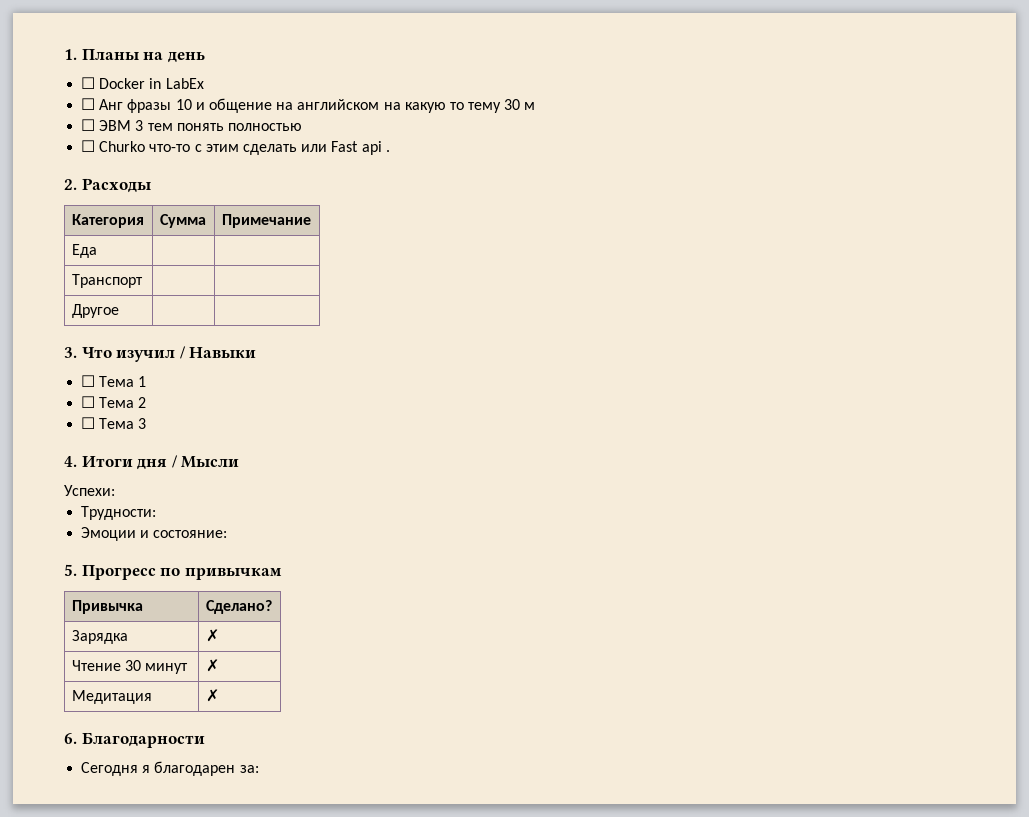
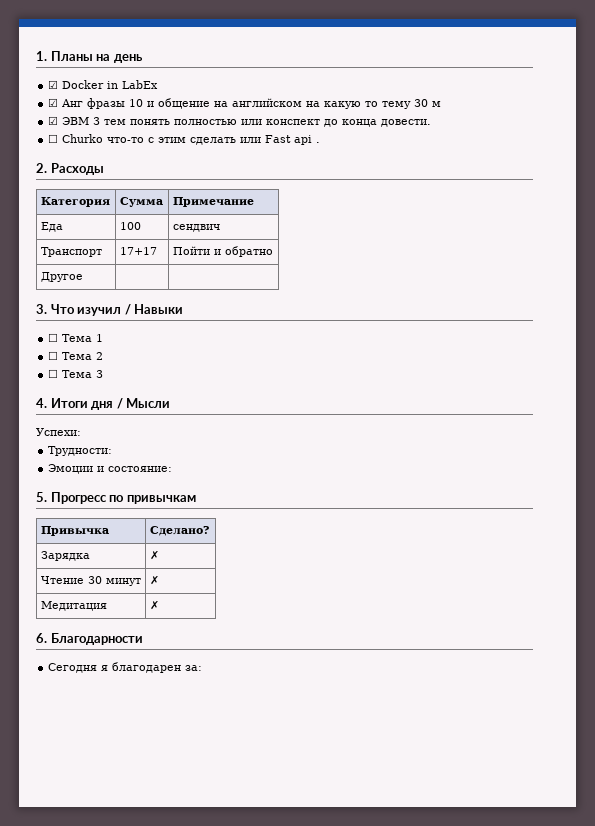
- ☐ Docker in LabEx
+ ☑ Docker in LabEx
- ☐ Анг фразы 10 и общение на английском на какую то тему 30 м
+ ☑ Анг фразы 10 и общение на английском на какую то тему 30 м
- ☐ ЭВМ 3 тем понять полностью
+ ☑ ЭВМ 3 тем понять полностью или конспект до конца довести.
- Еда | |
+ Еда | 100 | сендвич
- Транспорт | |
+ Транспорт | 17+17 | Пойти и обратно

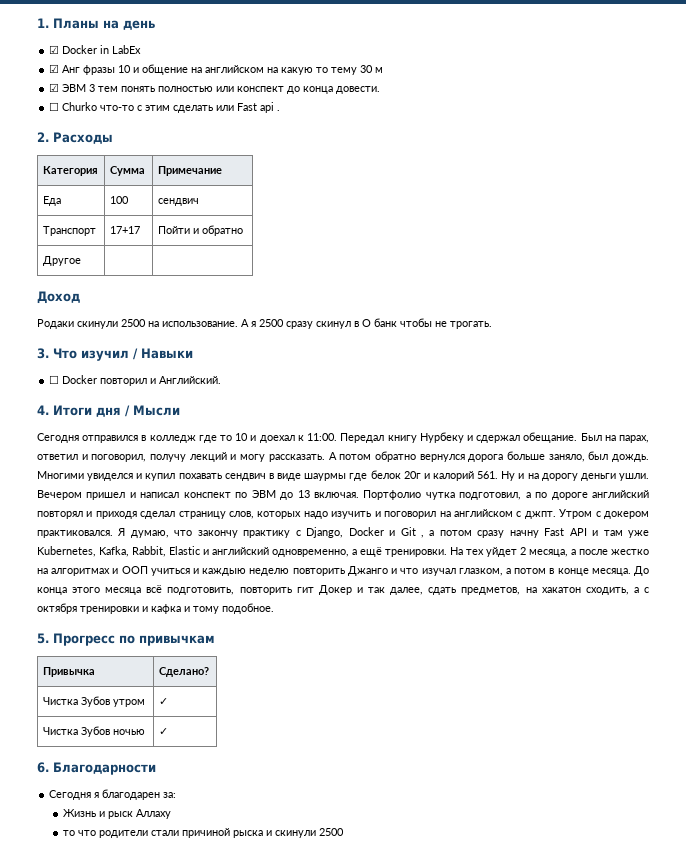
+ Доход
+ Родаки скинули 2500 на использование. А я 2500 сразу скинул в О банк чтобы не трогать.
- ☐ Тема 1
- ☐ Тема 2
- ☐ Тема 3
+ ☐ Docker повторил и Английский.
- Успехи:
- Трудности:
- Эмоции и состояние:
+ Сегодня отправился в колледж где то 10 и доехал к 11:00. Передал книгу Нурбеку и сдержал обещание. Был на парах, ответил и поговорил, получу лекций и могу рассказать. А потом обратно вернулся дорога больше заняло, был дождь. Многими увиделся и купил похавать сендвич в виде шаурмы где белок 20г и калорий 561. Ну и на дорогу деньги ушли. Вечером пришел и написал конспект по ЭВМ до 13 включая. Портфолио чутка подготовил, а по дороге английский повторял и приходя сделал страницу слов, которых надо изучить и поговорил на английском с джпт. Утром с докером практиковался. Я думаю, что закончу практику с Django, Docker и Git , а потом сразу начну Fast API и там уже Kubernetes, Kafka, Rabbit, Elastic и английский одновременно, а ещё тренировки. На тех уйдет 2 месяца, а после жестко на алгоритмах и ООП учиться и каждыю неделю повторить Джанго и что изучал глазком, а потом в конце месяца. До конца этого месяца всё подготовить, повторить гит Докер и так далее, сдать предметов, на хакатон сходить, а с октября тренировки и кафка и тому подобное.
- Зарядка | ✗
- Чтение 30 минут | ✗
- Медитация | ✗
+ Чистка Зубов утром | ✓
+ Чистка Зубов ночью | ✓
+ Жизнь и рыск Аллаху
+ то что родители стали причиной рыска и скинули 2500

